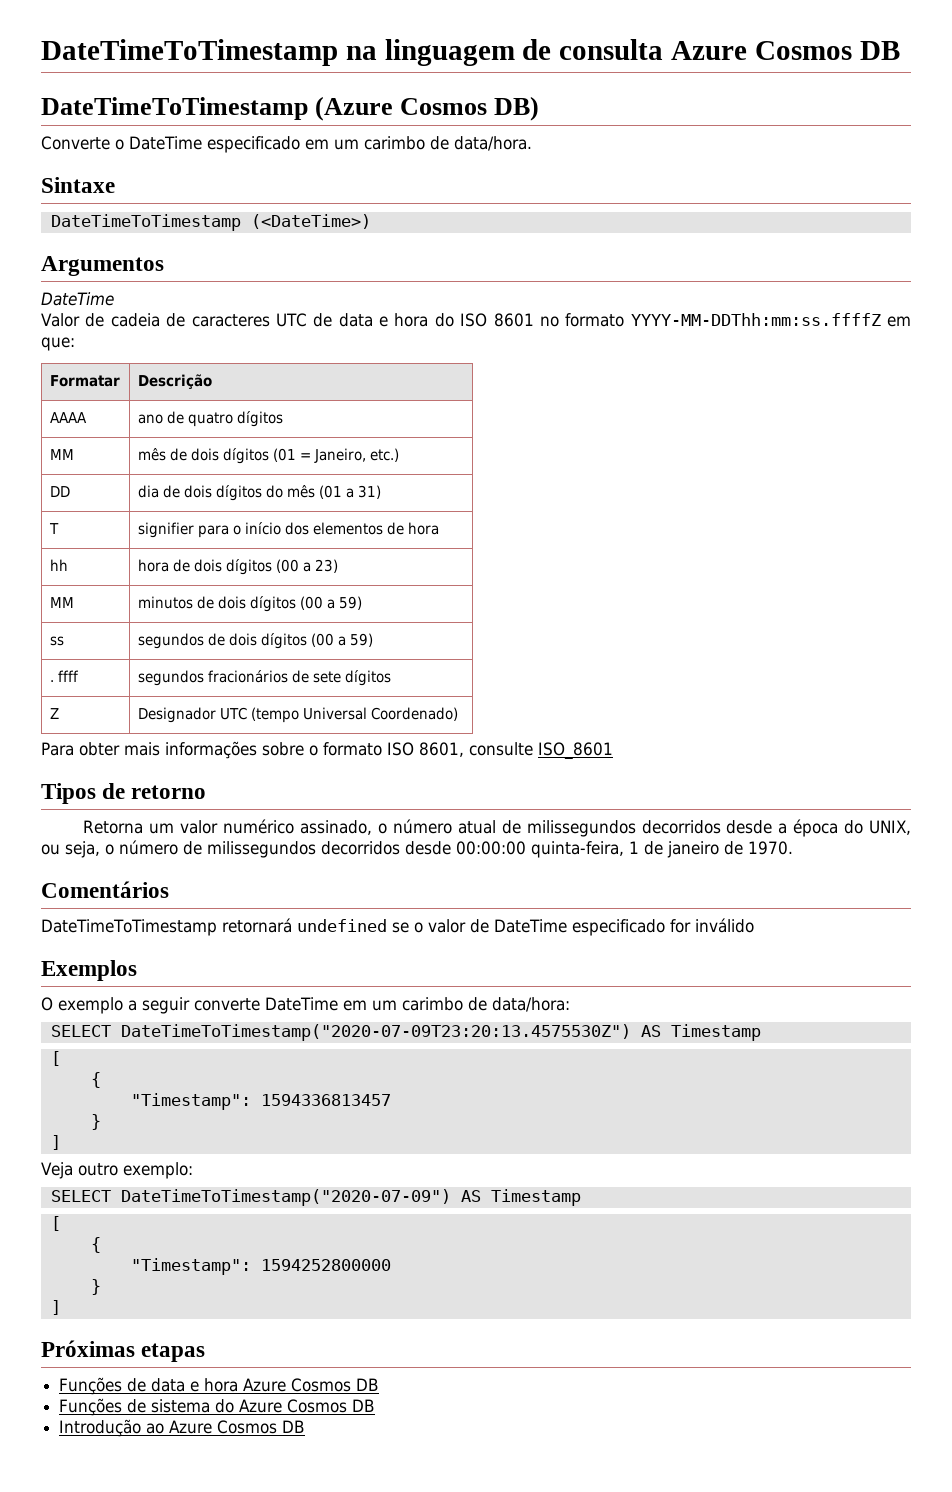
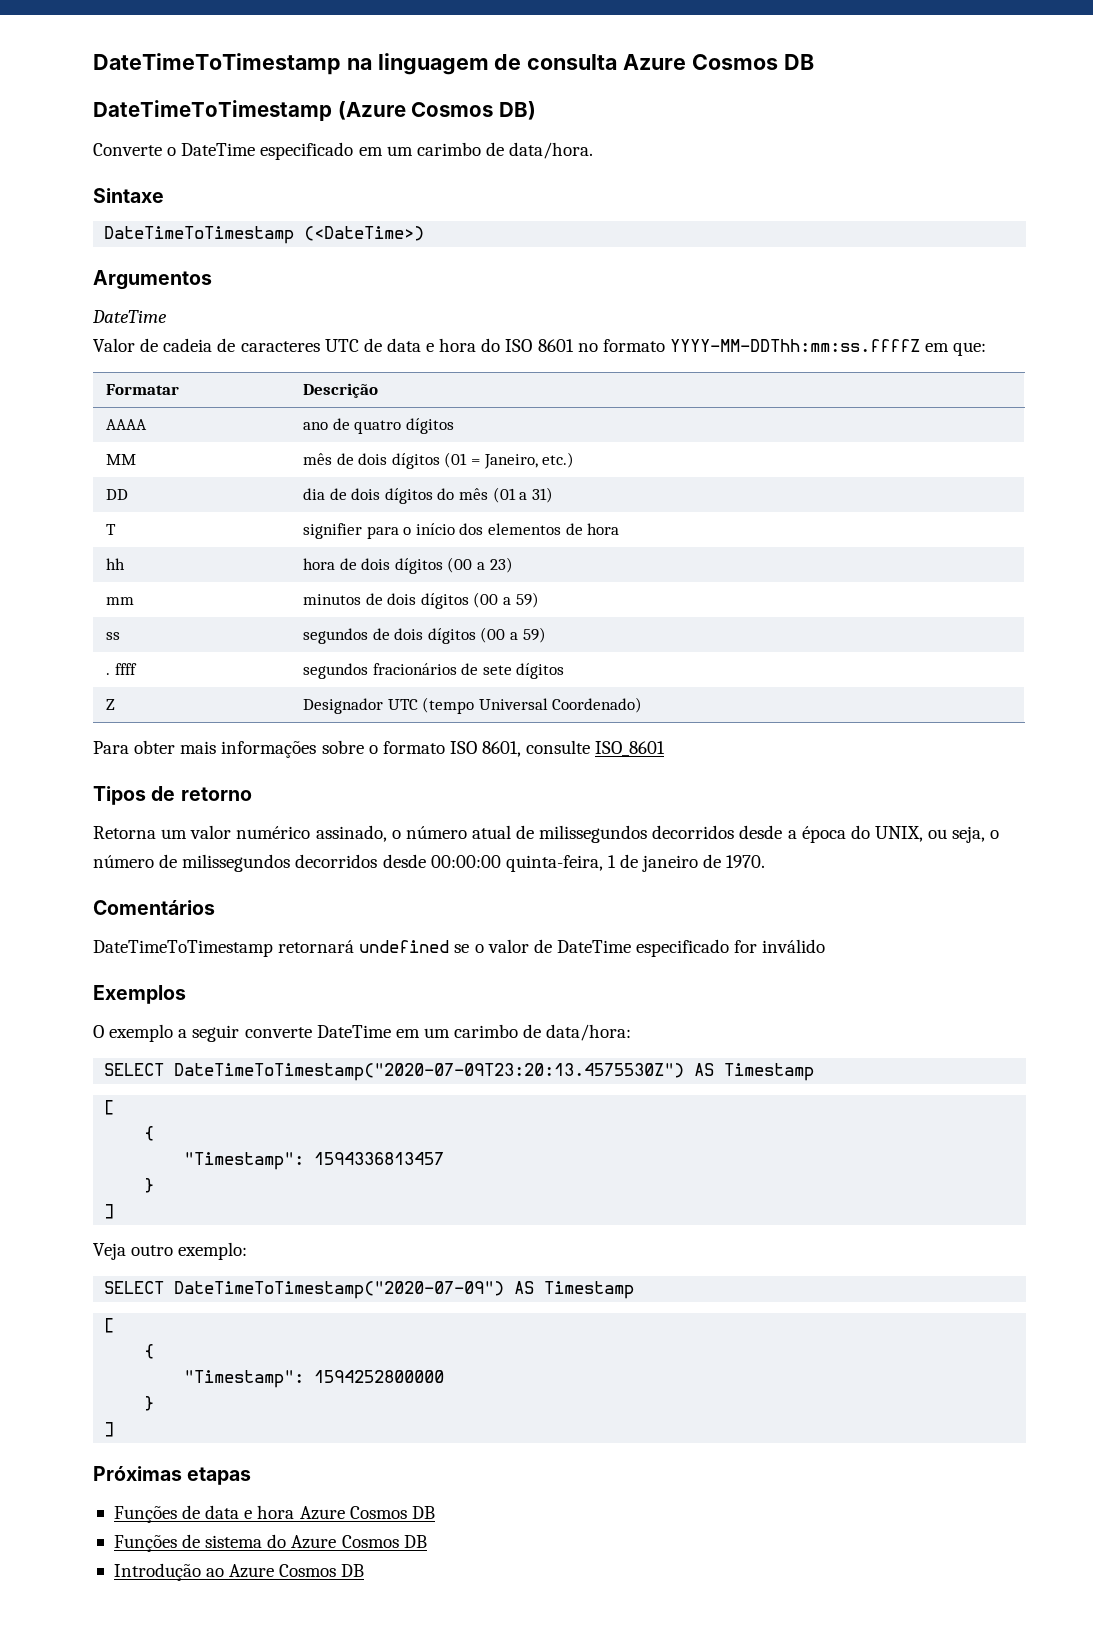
- MM | minutos de dois dígitos (00 a 59)
+ mm | minutos de dois dígitos (00 a 59)

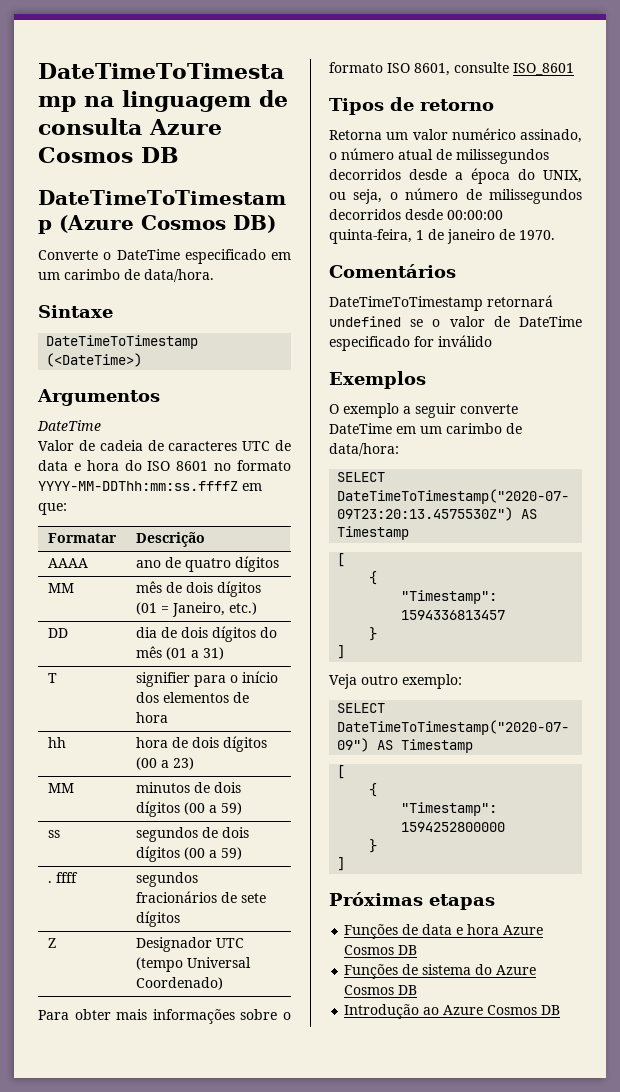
- mm | minutos de dois dígitos (00 a 59)
+ MM | minutos de dois dígitos (00 a 59)

